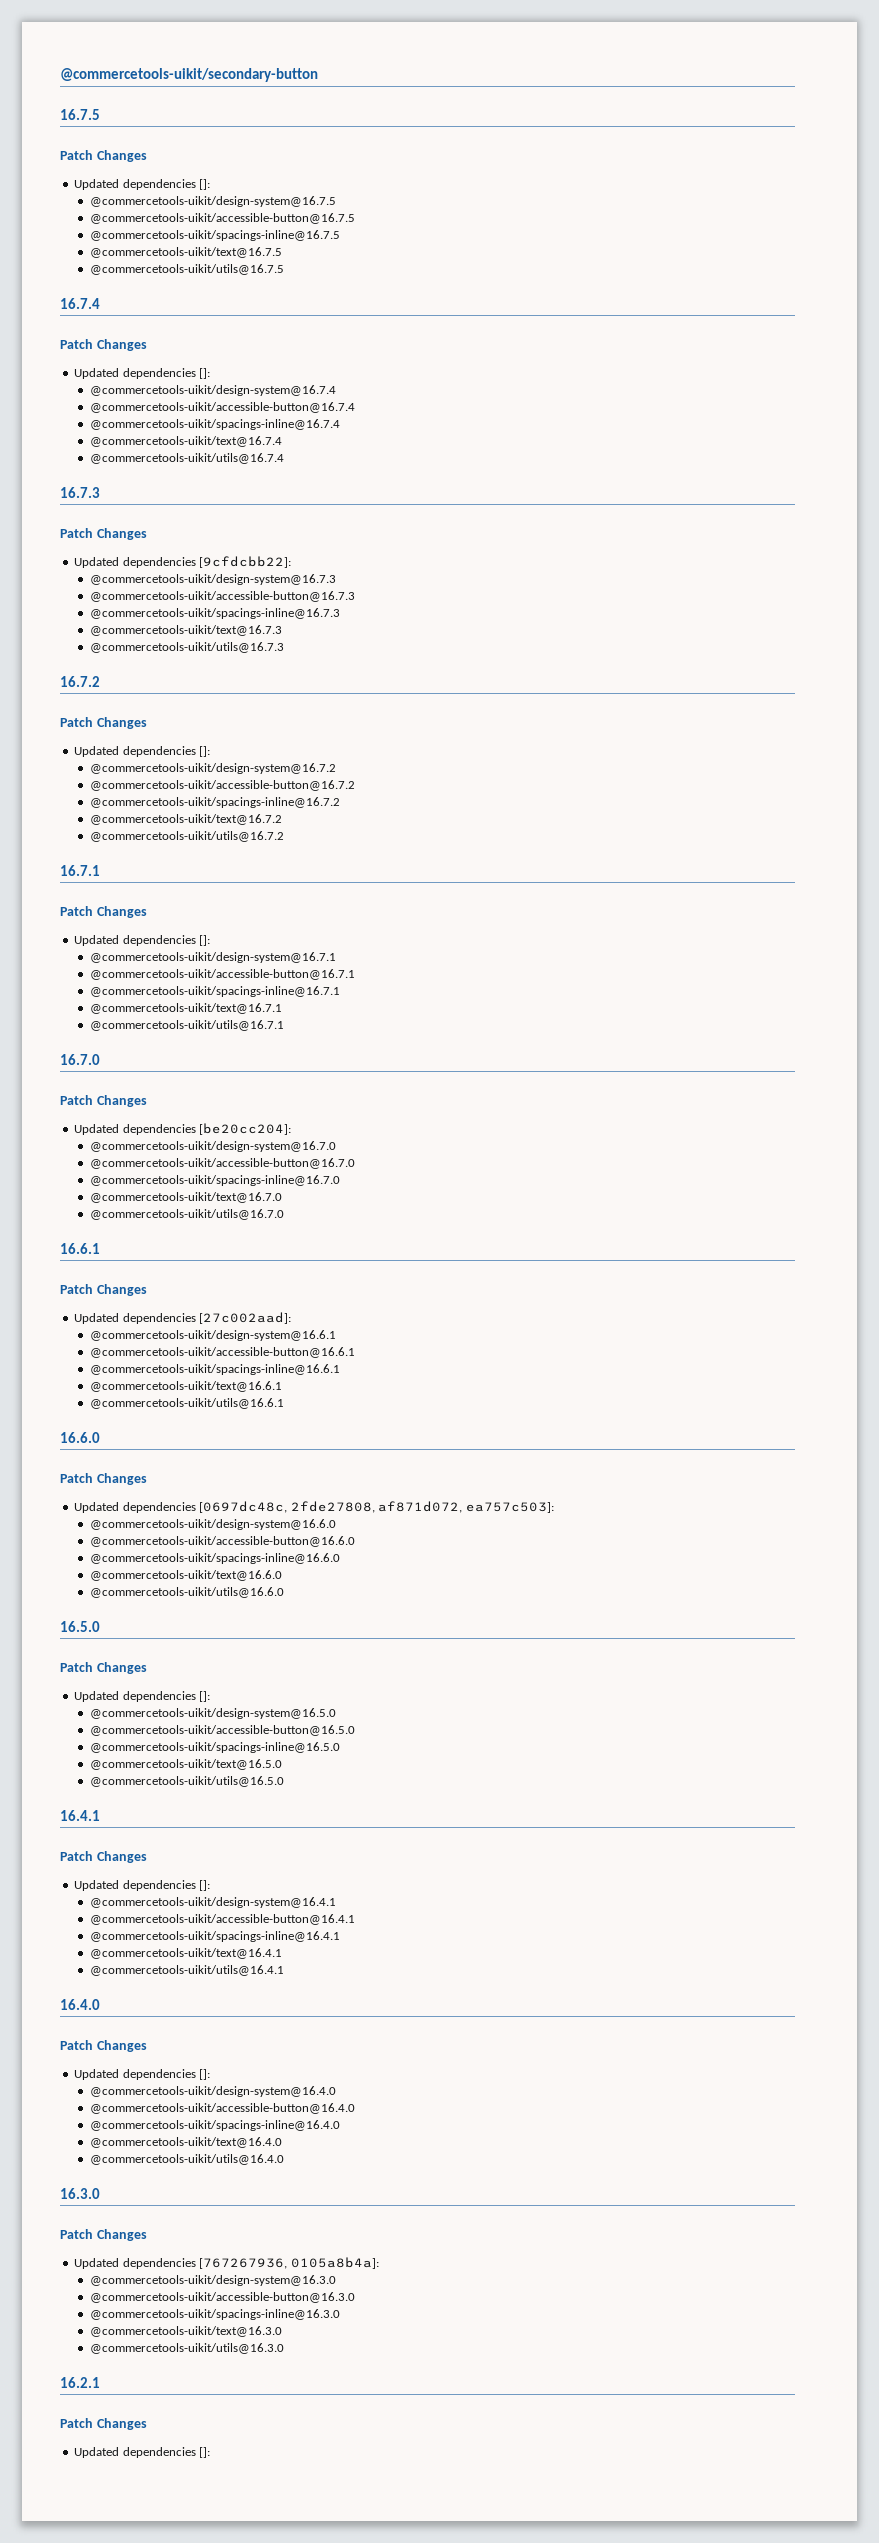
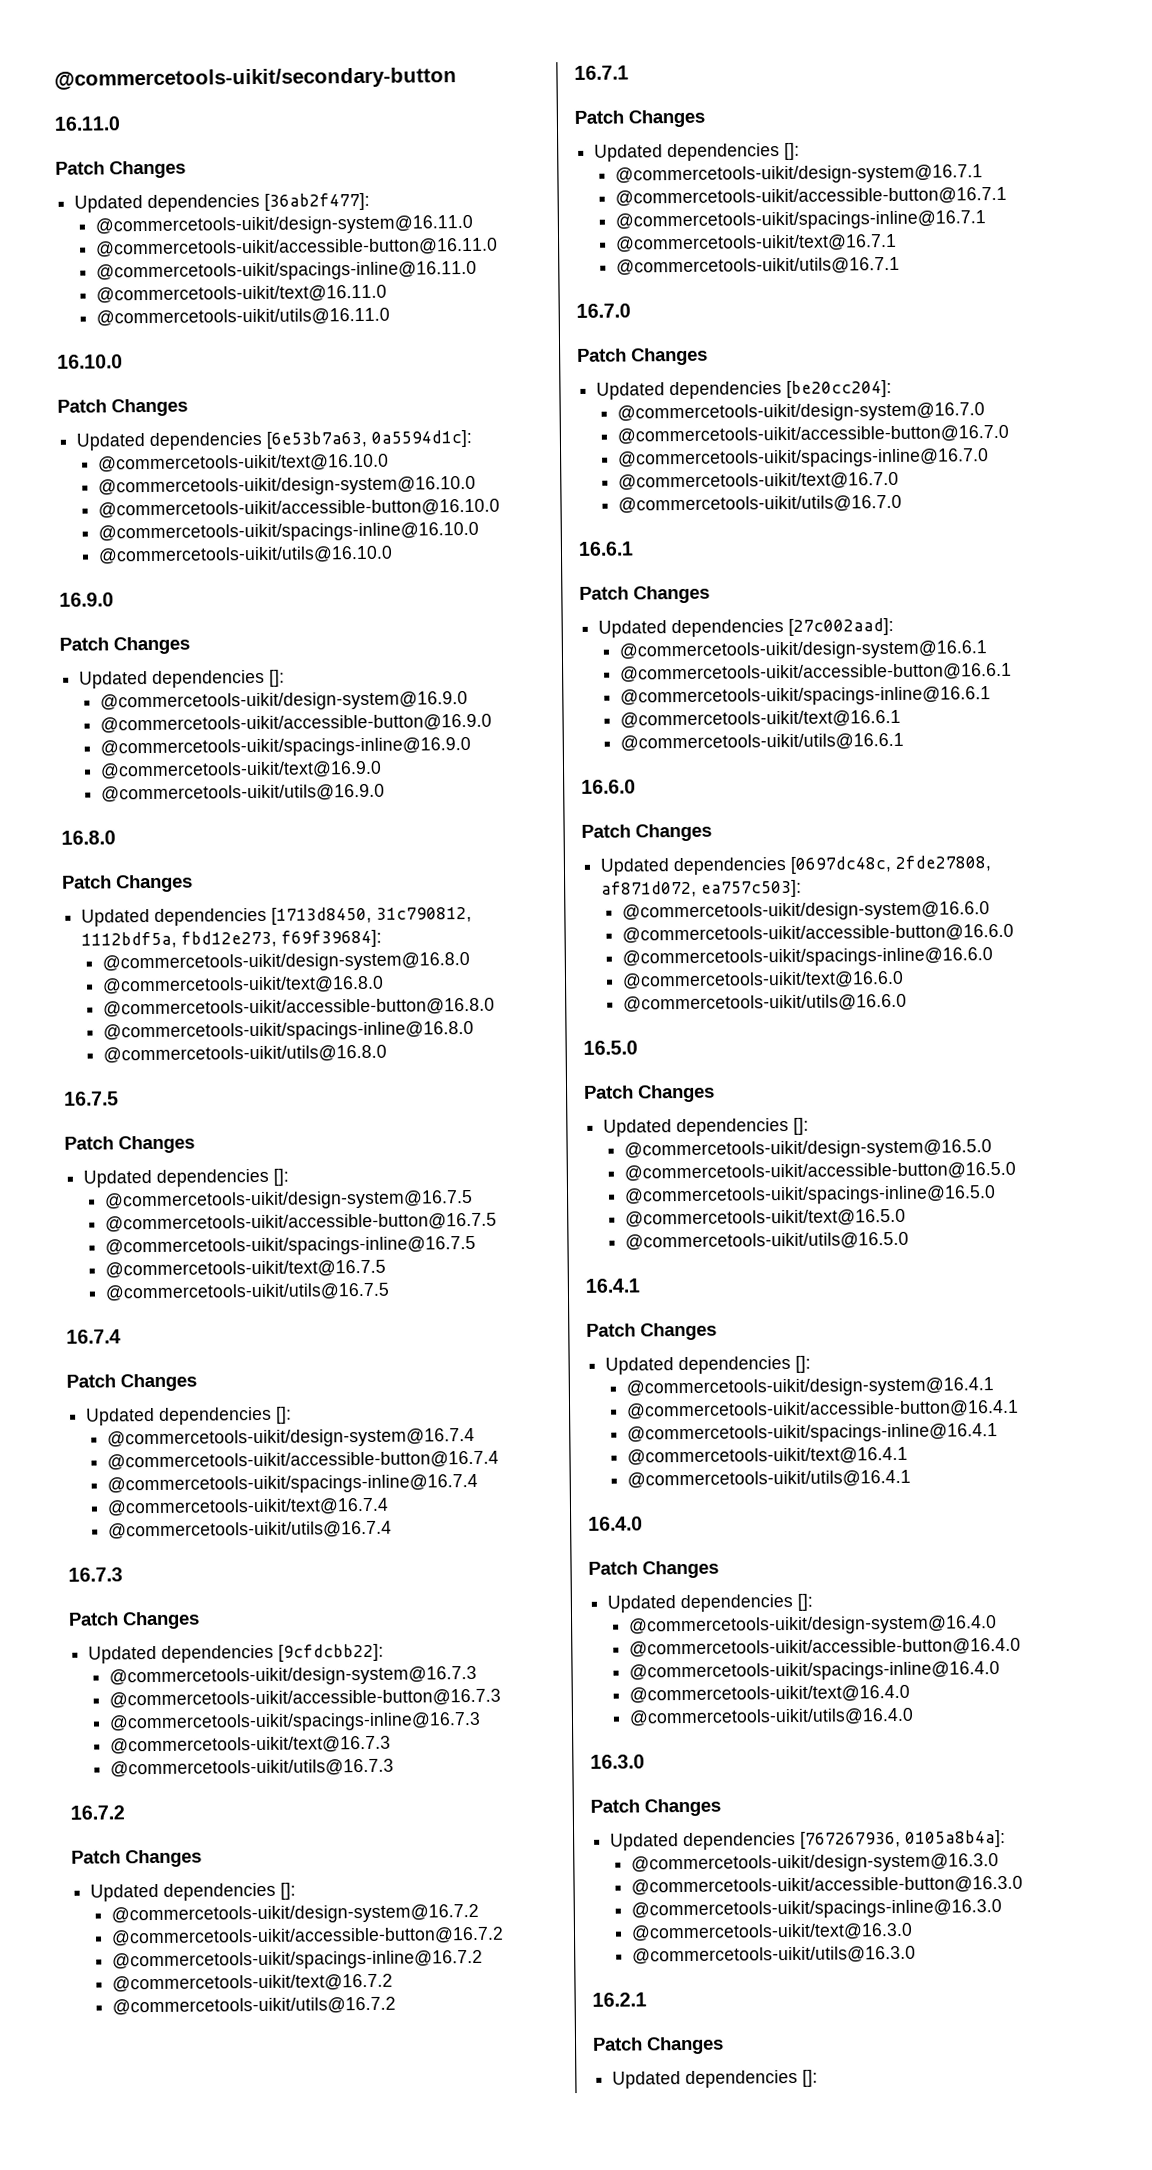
+ 16.11.0
+ Patch Changes
+ Updated dependencies [36ab2f477]:
+ @commercetools-uikit/design-system@16.11.0
+ @commercetools-uikit/accessible-button@16.11.0
+ @commercetools-uikit/spacings-inline@16.11.0
+ @commercetools-uikit/text@16.11.0
+ @commercetools-uikit/utils@16.11.0
+ 16.10.0
+ Patch Changes
+ Updated dependencies [6e53b7a63, 0a5594d1c]:
+ @commercetools-uikit/text@16.10.0
+ @commercetools-uikit/design-system@16.10.0
+ @commercetools-uikit/accessible-button@16.10.0
+ @commercetools-uikit/spacings-inline@16.10.0
+ @commercetools-uikit/utils@16.10.0
+ 16.9.0
+ Patch Changes
+ Updated dependencies []:
+ @commercetools-uikit/design-system@16.9.0
+ @commercetools-uikit/accessible-button@16.9.0
+ @commercetools-uikit/spacings-inline@16.9.0
+ @commercetools-uikit/text@16.9.0
+ @commercetools-uikit/utils@16.9.0
+ 16.8.0
+ Patch Changes
+ Updated dependencies [1713d8450, 31c790812, 1112bdf5a, fbd12e273, f69f39684]:
+ @commercetools-uikit/design-system@16.8.0
+ @commercetools-uikit/text@16.8.0
+ @commercetools-uikit/accessible-button@16.8.0
+ @commercetools-uikit/spacings-inline@16.8.0
+ @commercetools-uikit/utils@16.8.0

